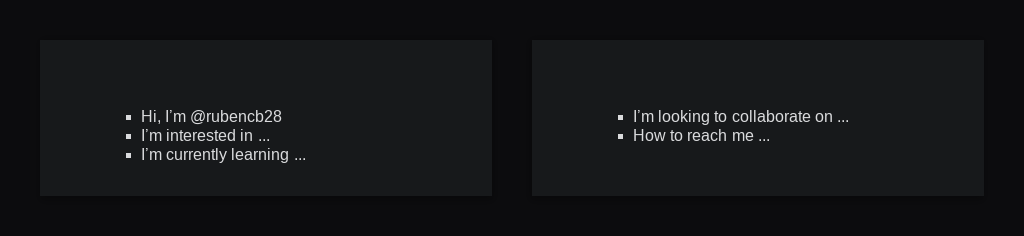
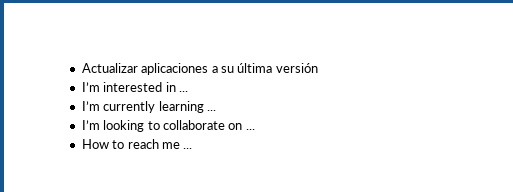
- Hi, I’m @rubencb28
+ Actualizar aplicaciones a su última versión

